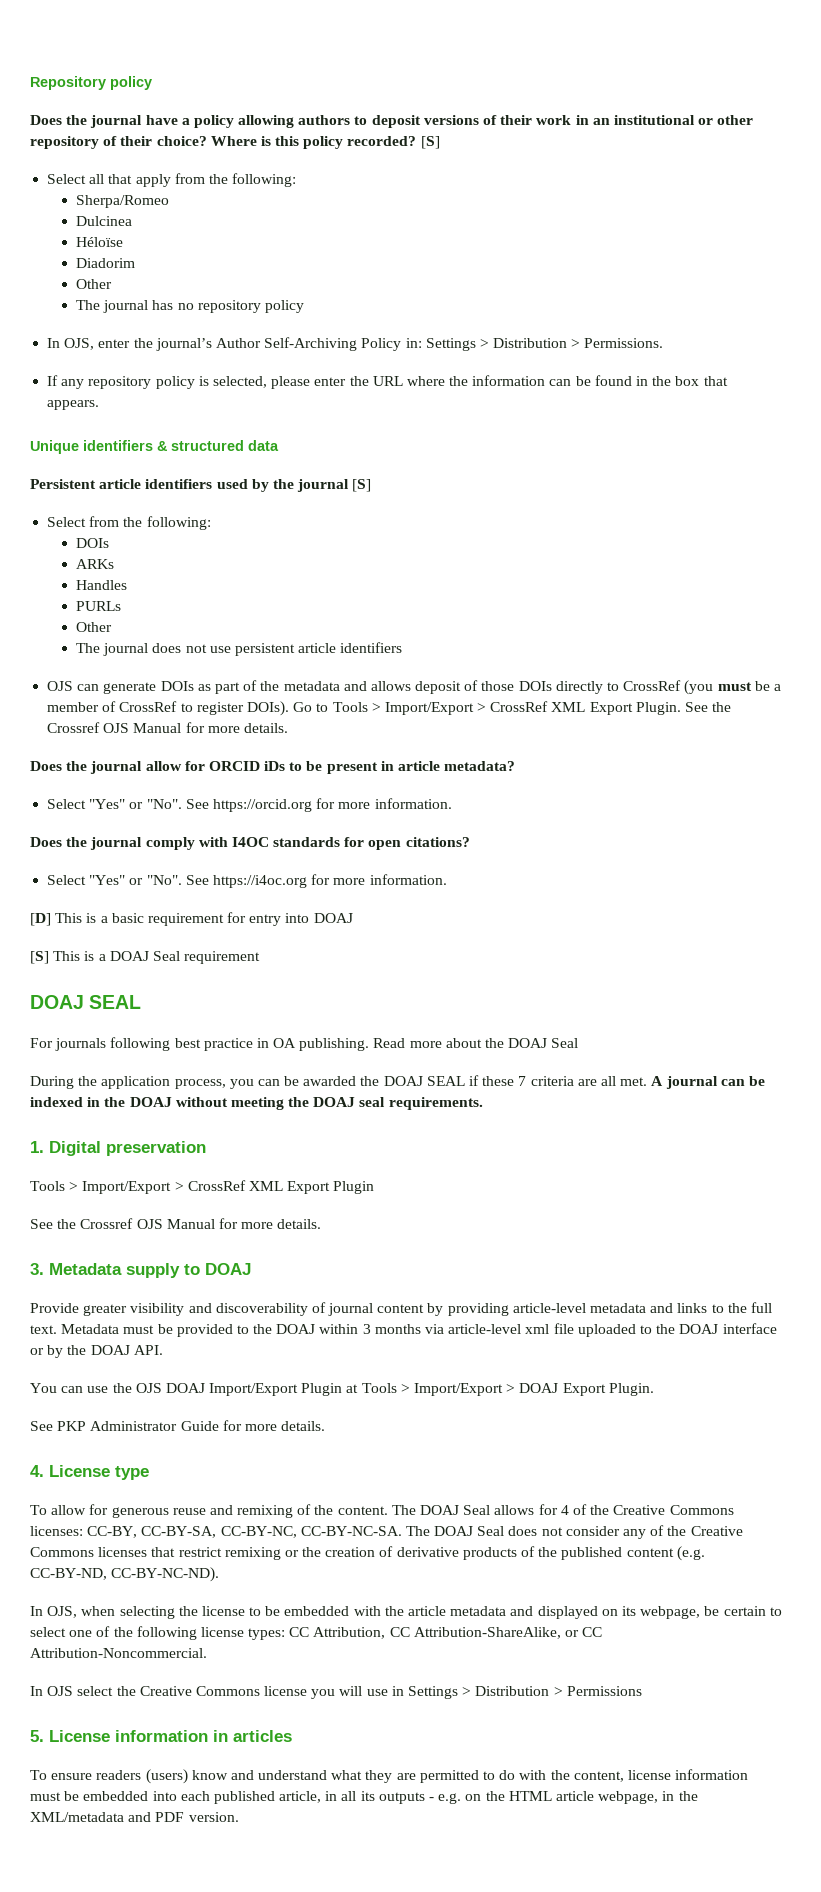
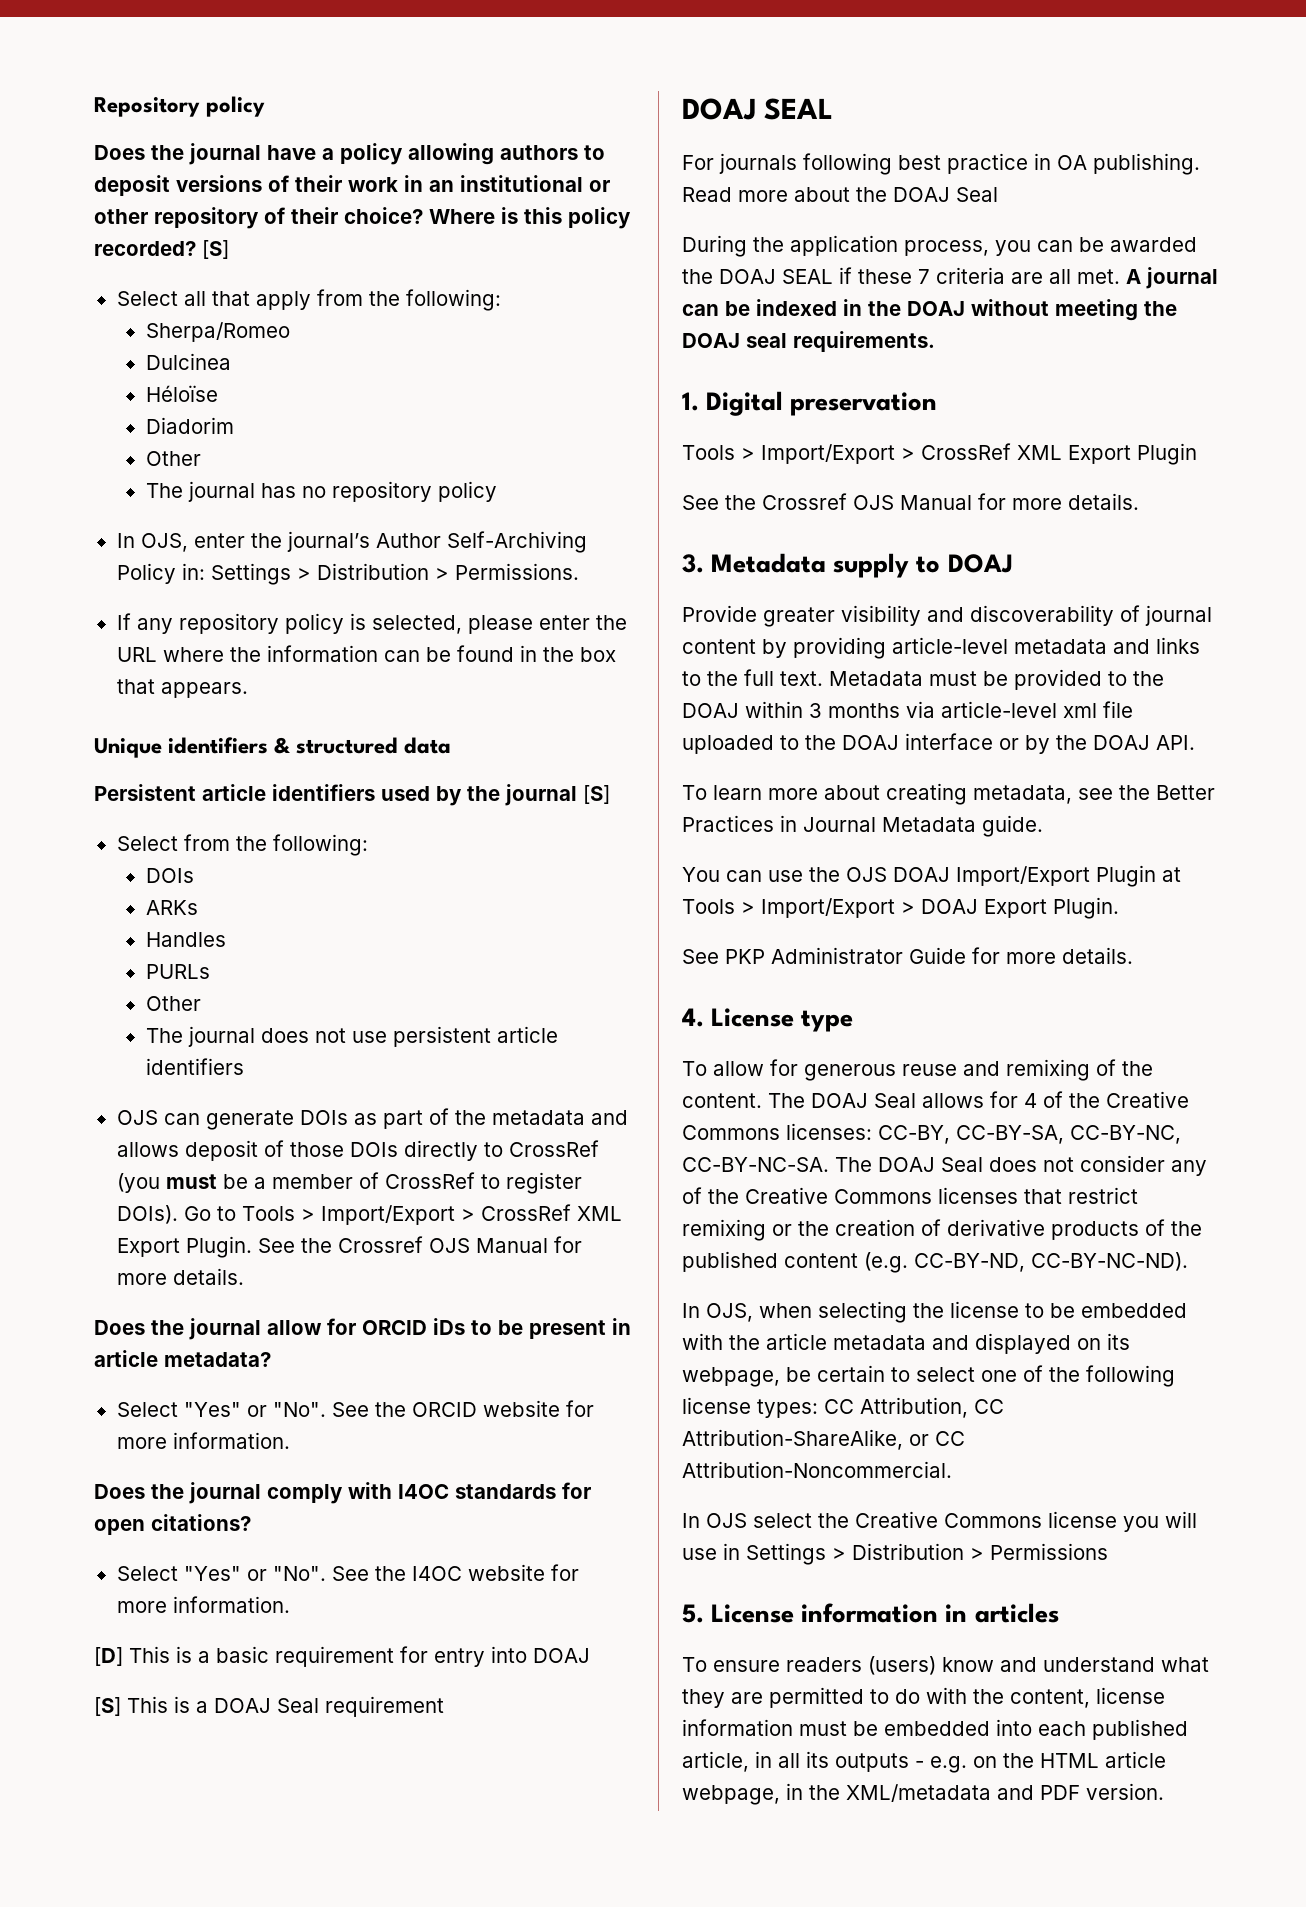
- Select "Yes" or "No". See https://orcid.org for more information.
+ Select "Yes" or "No". See the ORCID website for more information.
- Select "Yes" or "No". See https://i4oc.org for more information.
+ Select "Yes" or "No". See the I4OC website for more information.
+ To learn more about creating metadata, see the Better Practices in Journal Metadata guide.

